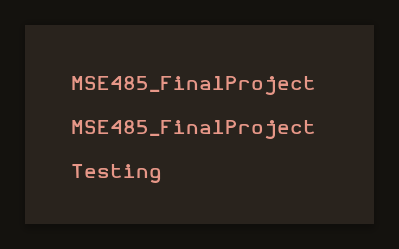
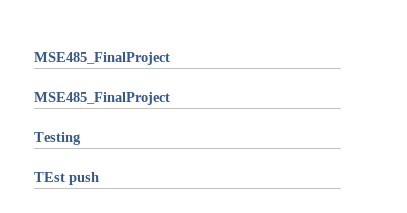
+ TEst push

